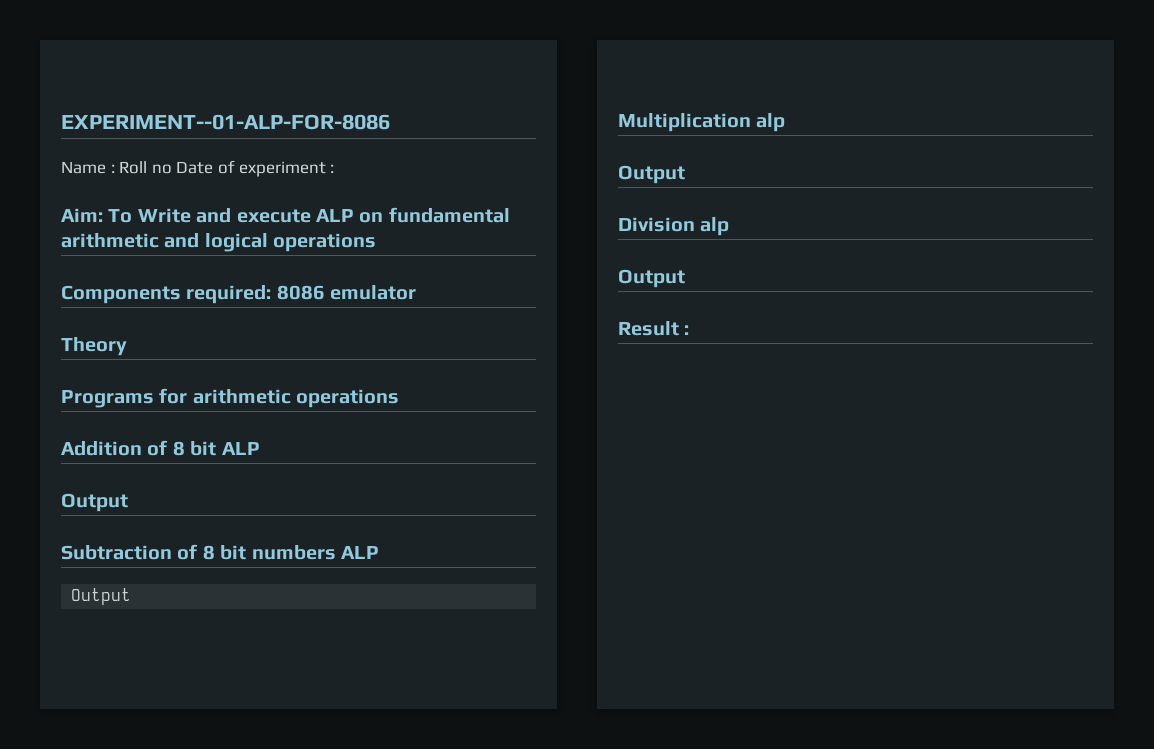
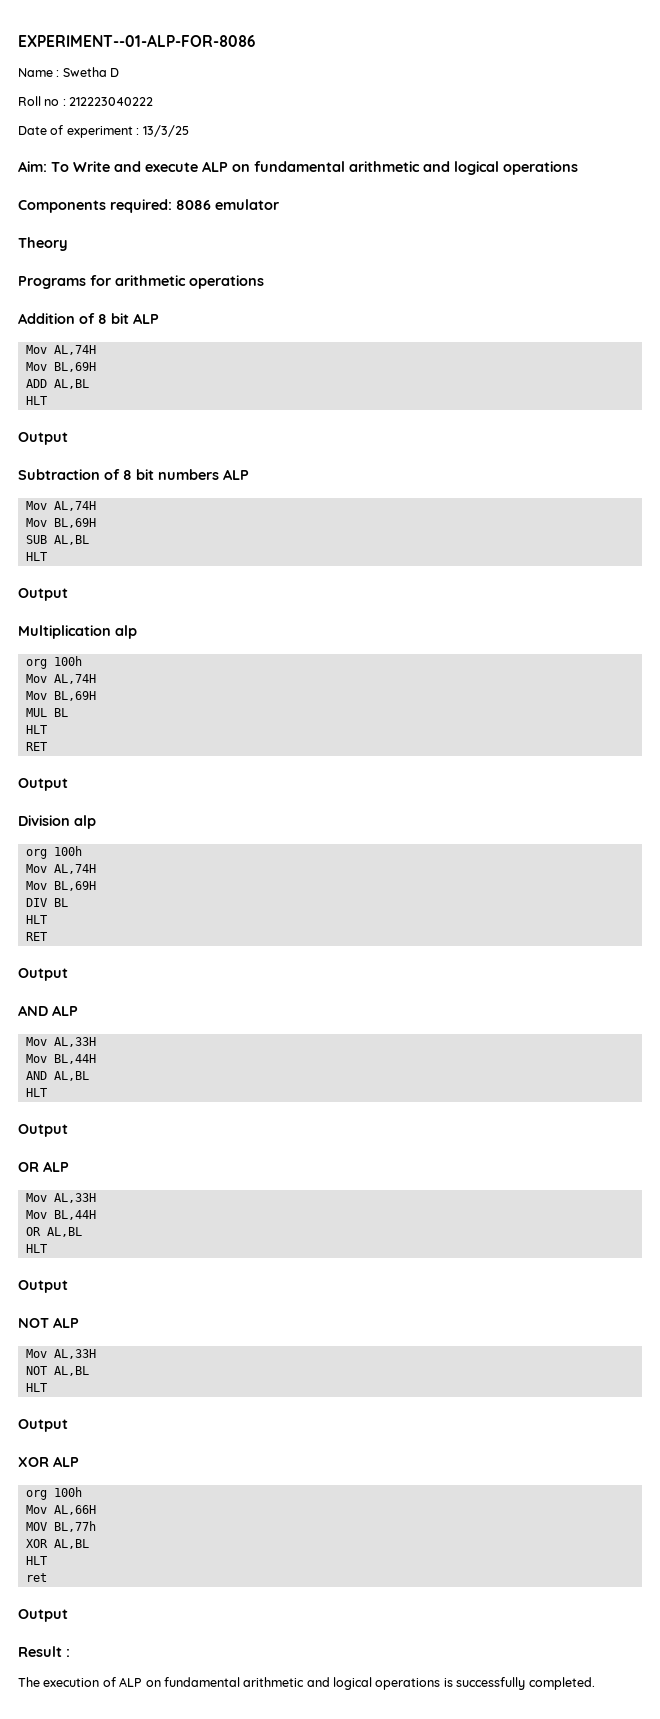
- Name : Roll no Date of experiment :
+ Name : Swetha D
+ Roll no : 212223040222
+ Date of experiment : 13/3/25
  Addition of 8 bit ALP
+ Mov AL,74H
+ Mov BL,69H
+ ADD AL,BL
+ HLT
  Subtraction of 8 bit numbers ALP
+ Mov AL,74H
+ Mov BL,69H
+ SUB AL,BL
+ HLT
  Output
  Multiplication alp
+ org 100h
+ Mov AL,74H
+ Mov BL,69H
+ MUL BL
+ HLT
+ RET
  Output
  Division alp
+ org 100h
+ Mov AL,74H
+ Mov BL,69H
+ DIV BL
+ HLT
+ RET
+ Output
+ AND ALP
+ Mov AL,33H
+ Mov BL,44H
+ AND AL,BL
+ HLT
+ Output
+ OR ALP
+ Mov AL,33H
+ Mov BL,44H
+ OR AL,BL
+ HLT
+ Output
+ NOT ALP
+ Mov AL,33H
+ NOT AL,BL
+ HLT
+ Output
+ XOR ALP
+ org 100h
+ Mov AL,66H
+ MOV BL,77h
+ XOR AL,BL
+ HLT
+ ret
  Output
  Result :
+ The execution of ALP on fundamental arithmetic and logical operations is successfully completed.

